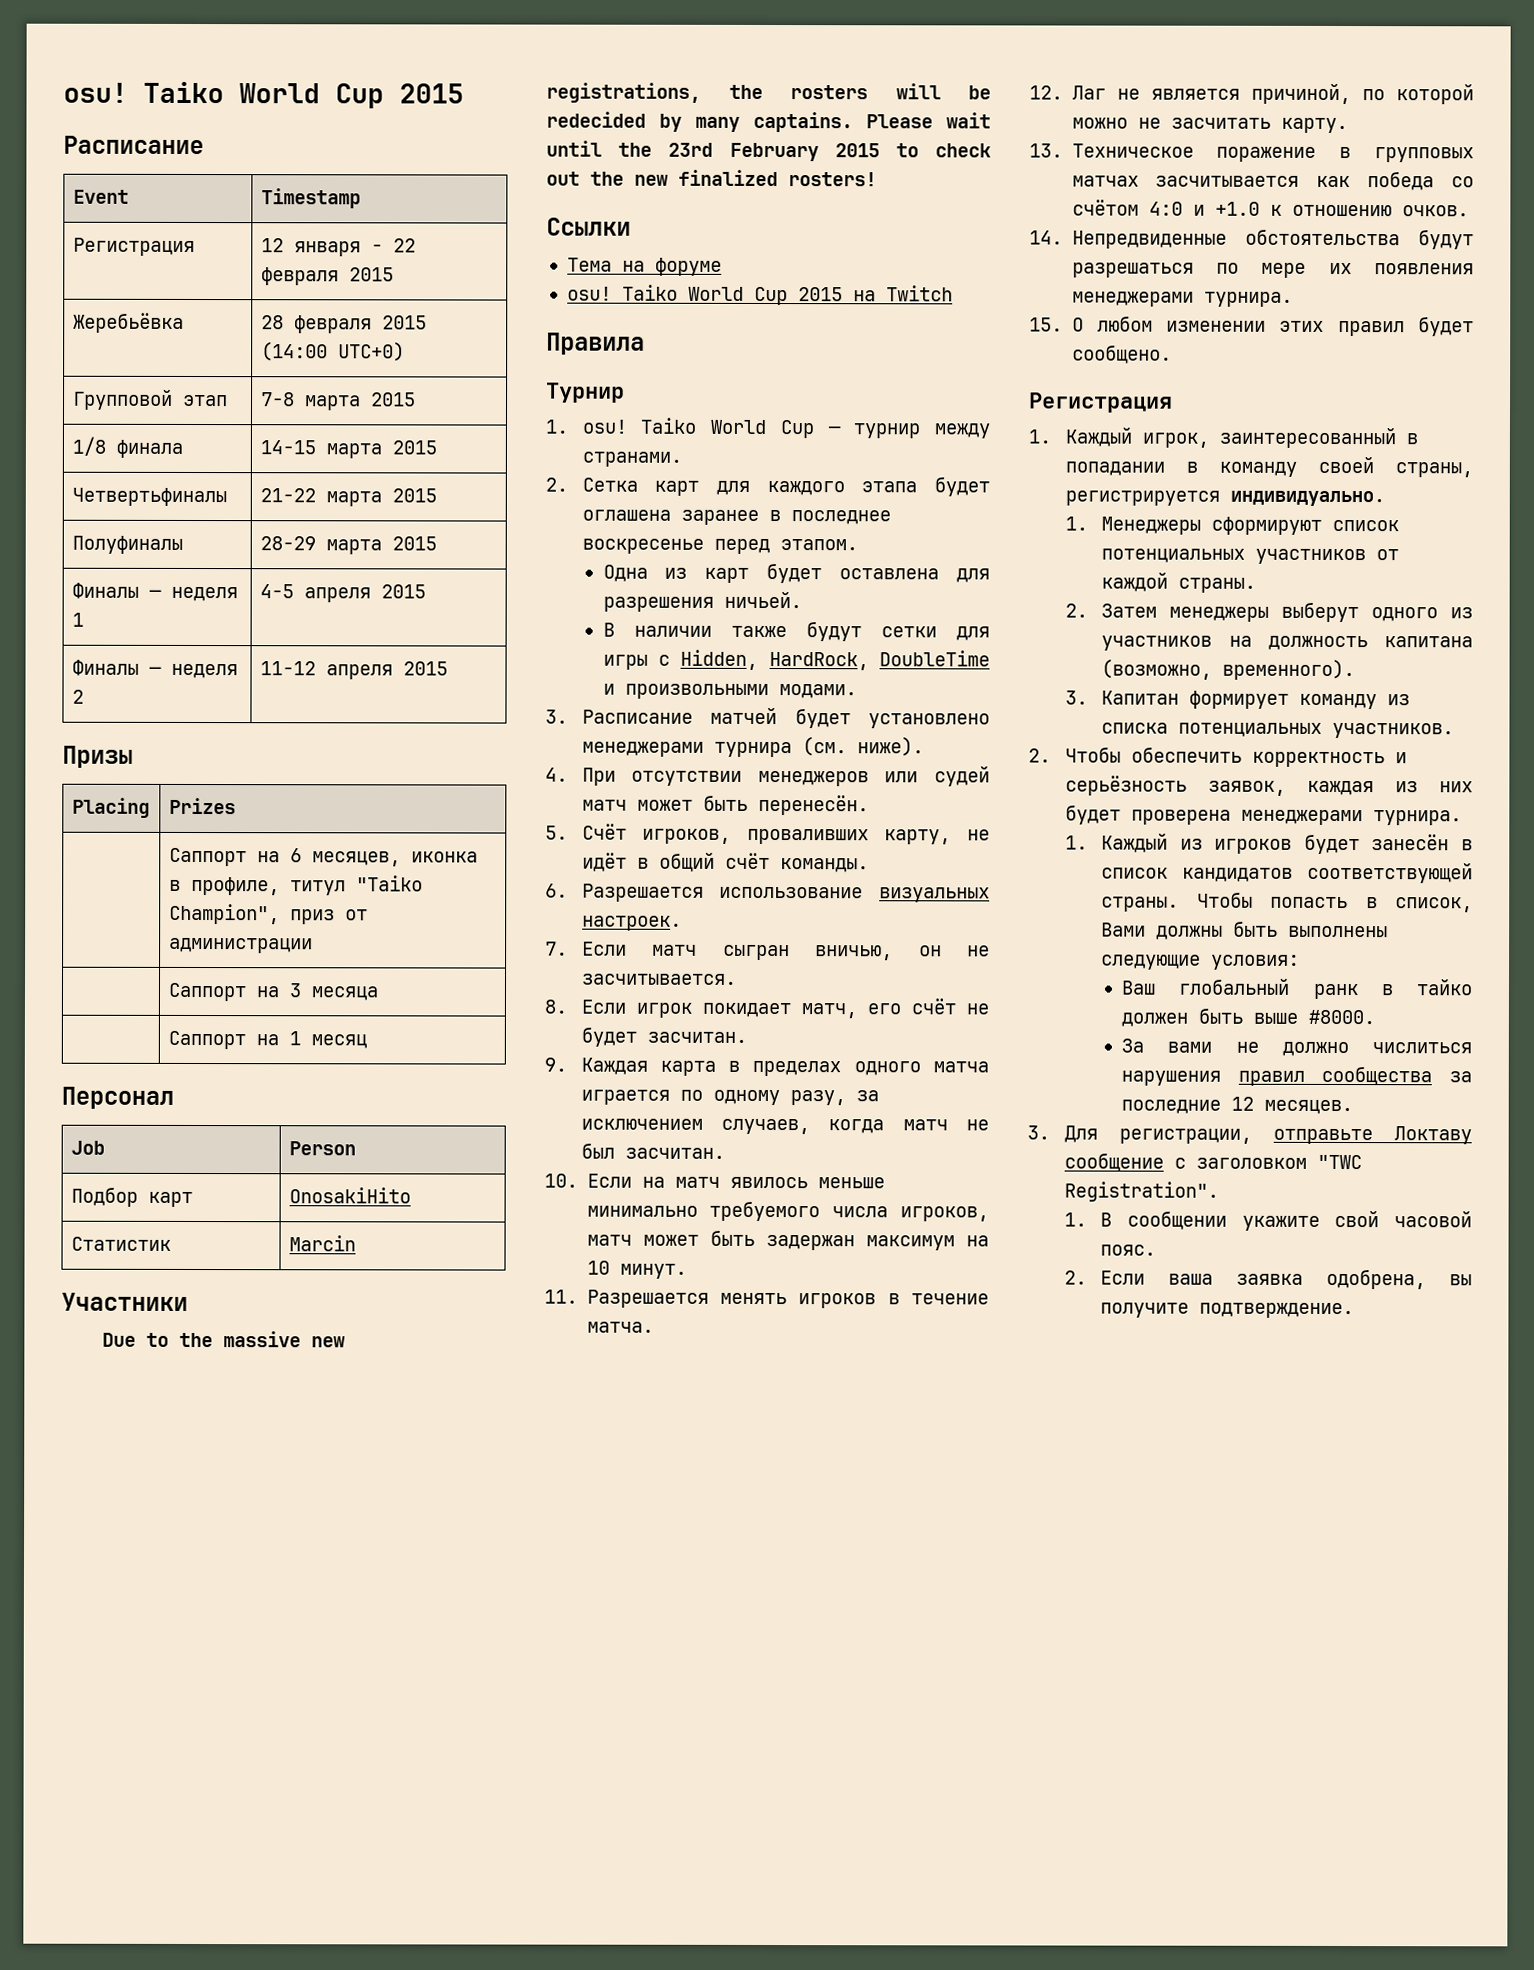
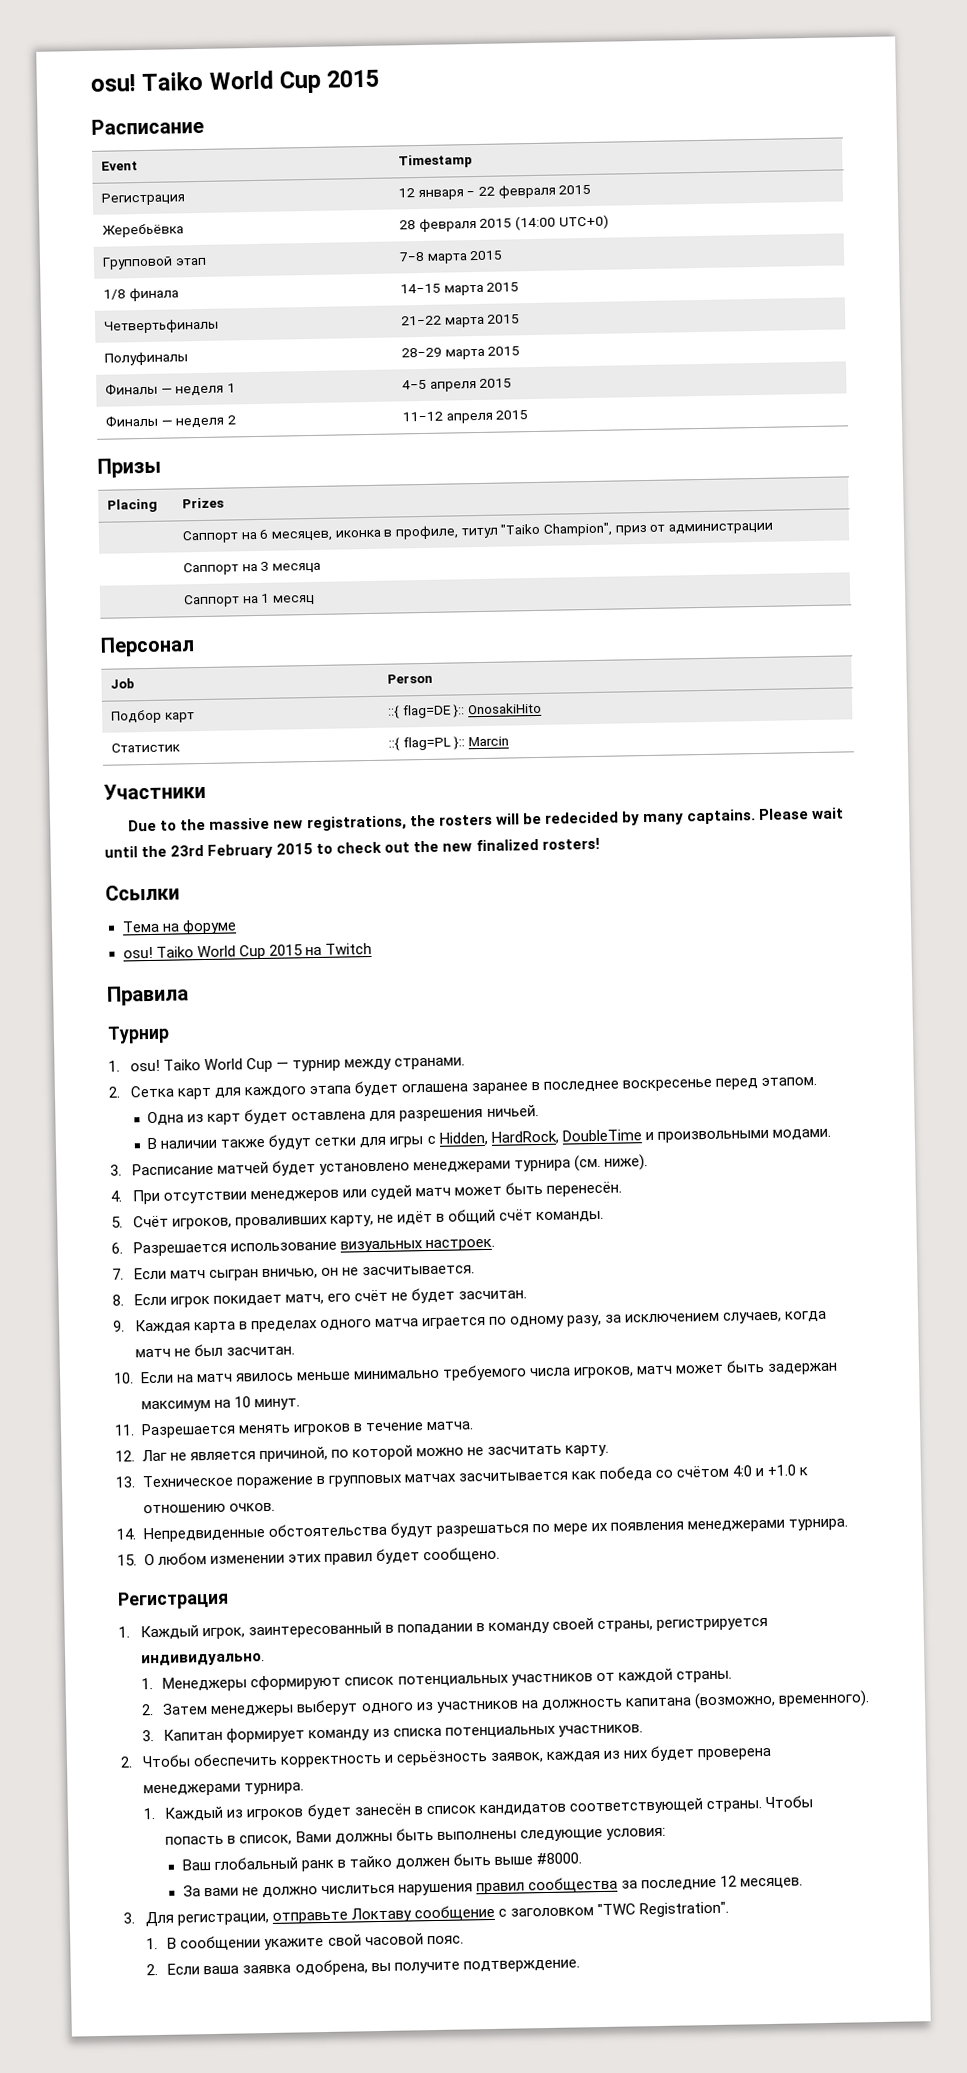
- Подбор карт | OnosakiHito
+ Подбор карт | ::{ flag=DE }:: OnosakiHito
- Статистик | Marcin
+ Статистик | ::{ flag=PL }:: Marcin

